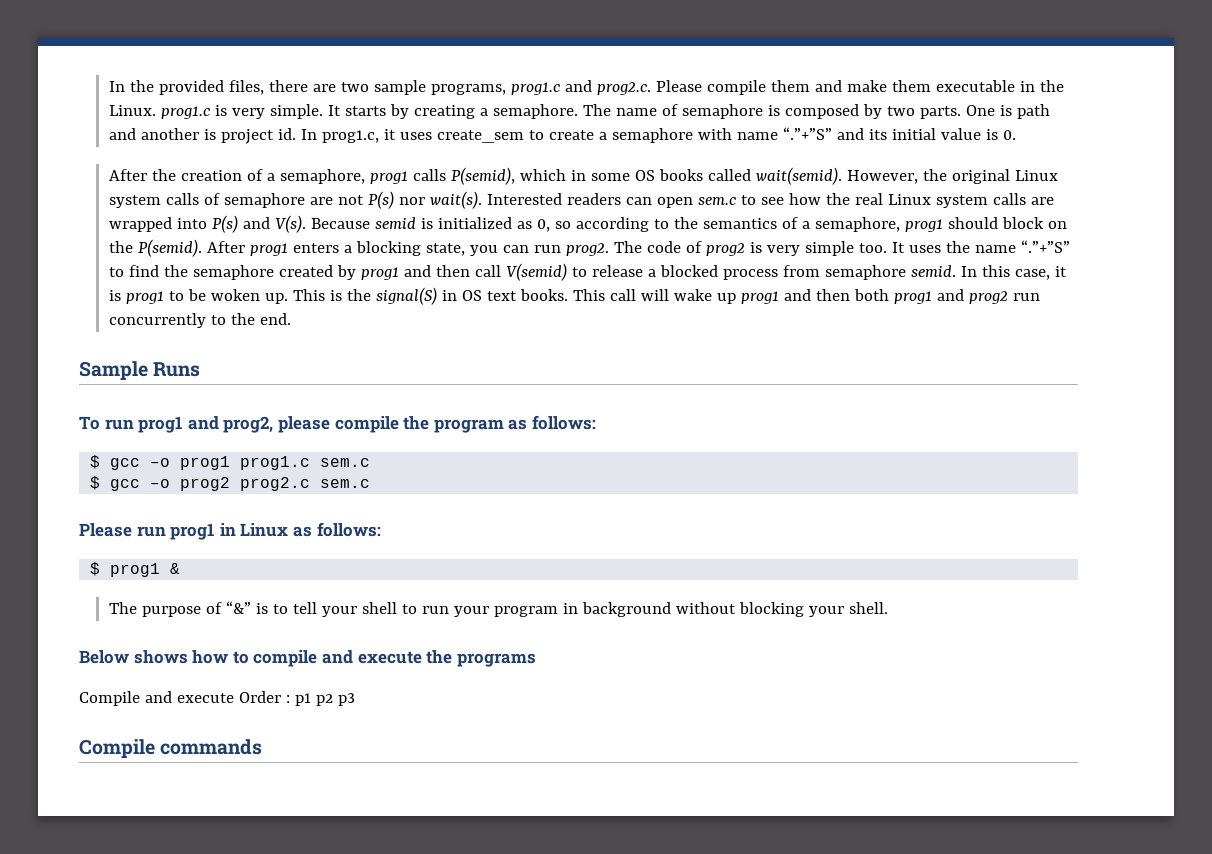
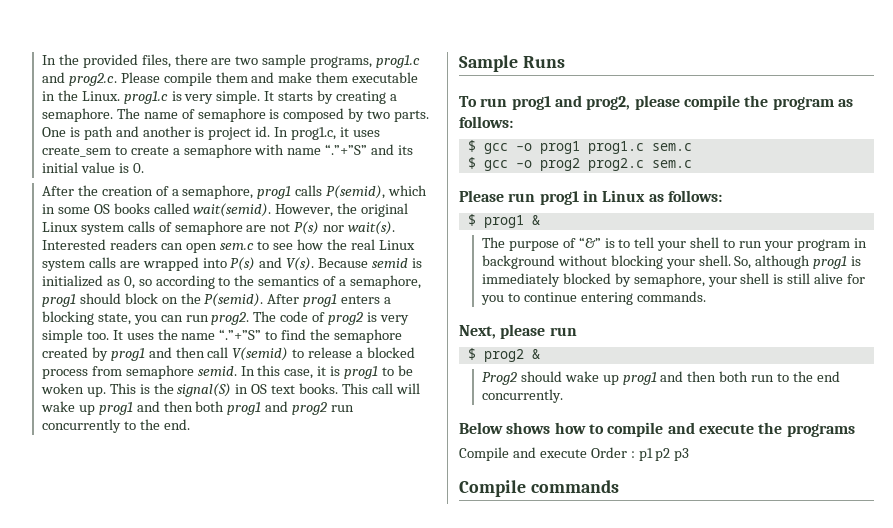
+ So, although prog1 is immediately blocked by semaphore, your shell is still alive for you to continue entering commands.
+ Next, please run
+ $ prog2 &
+ Prog2 should wake up prog1 and then both run to the end concurrently.

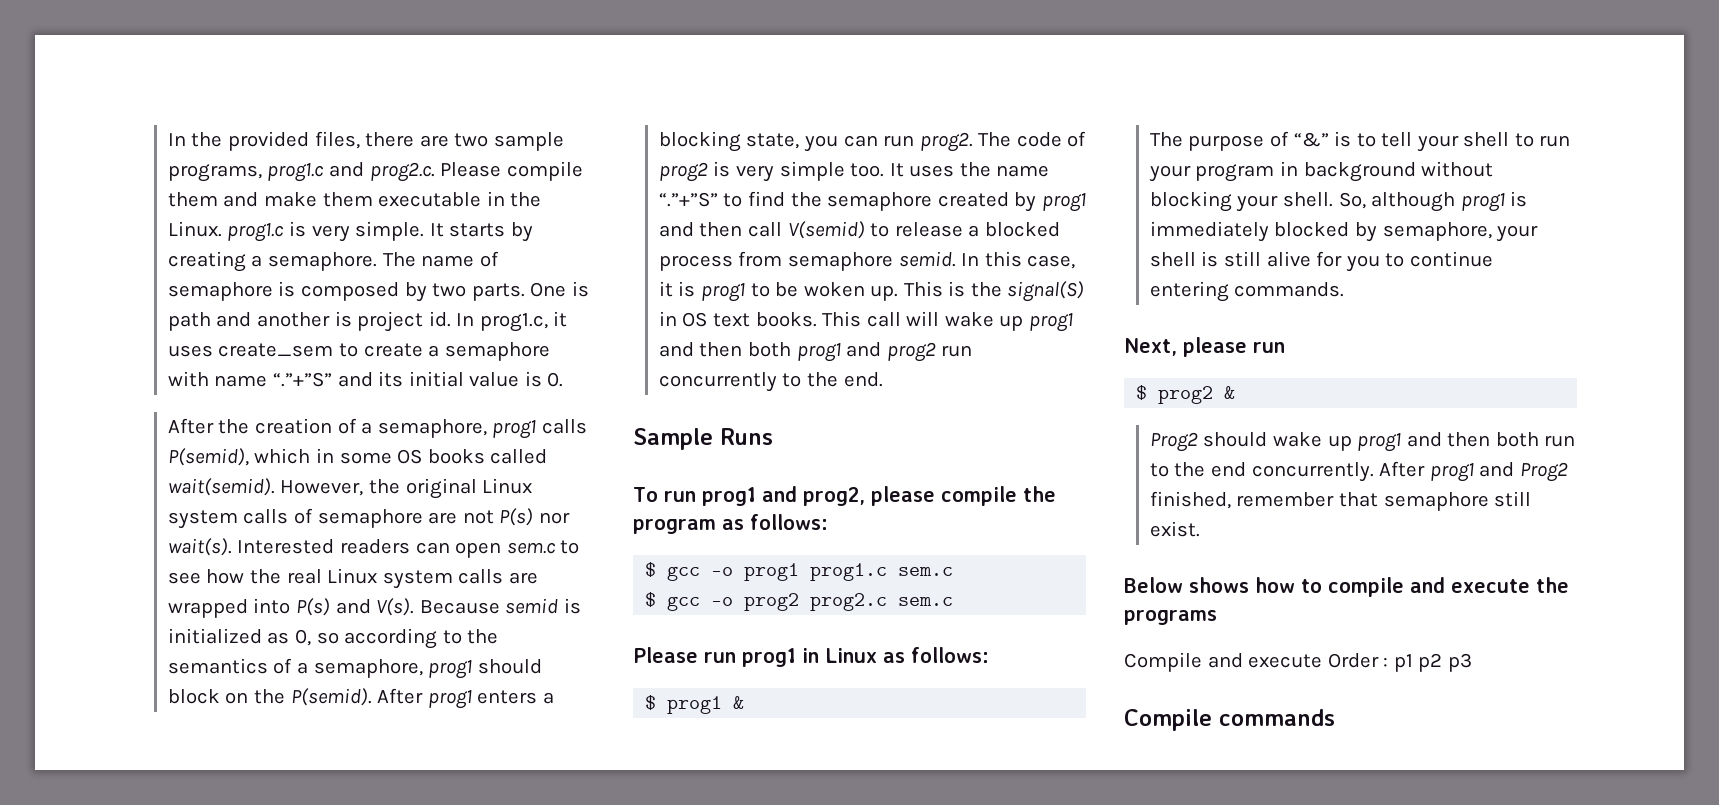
+ After prog1 and Prog2 finished, remember that semaphore still exist.

